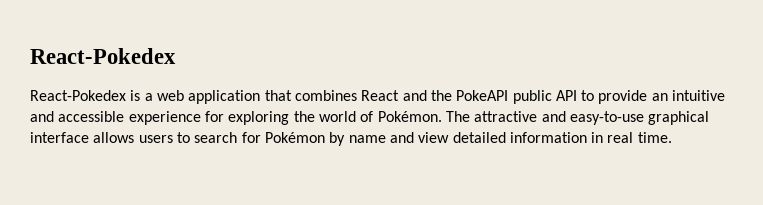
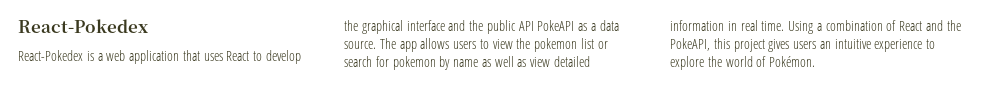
- React-Pokedex is a web application that combines React and the PokeAPI public API to provide an intuitive and accessible experience for exploring the world of Pokémon. The attractive and easy-to-use graphical interface allows users to search for Pokémon by name and view detailed information in real time.
+ React-Pokedex is a web application that uses React to develop the graphical interface and the public API PokeAPI as a data source. The app allows users to view the pokemon list or search for pokemon by name as well as view detailed information in real time.
+ Using a combination of React and the PokeAPI, this project gives users an intuitive experience to explore the world of Pokémon.

